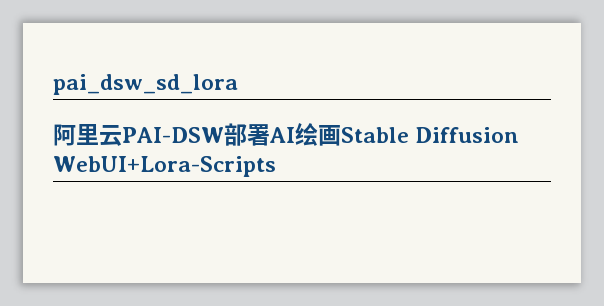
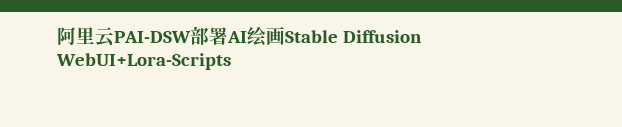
- pai_dsw_sd_lora

